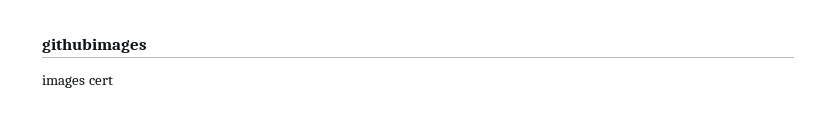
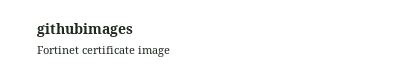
- images cert
+ Fortinet certificate image

